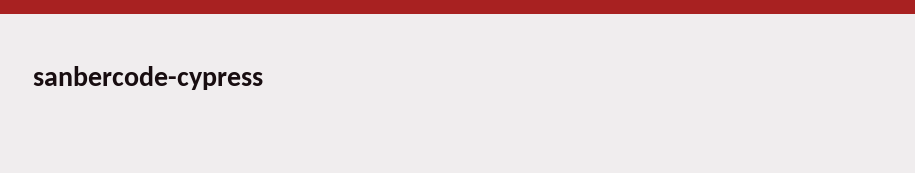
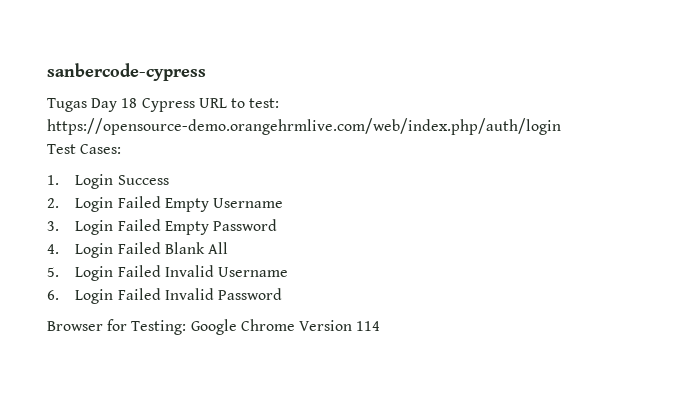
+ Tugas Day 18 Cypress URL to test: https://opensource-demo.orangehrmlive.com/web/index.php/auth/login
+ Test Cases:
+ 1. Login Success
+ 2. Login Failed Empty Username
+ 3. Login Failed Empty Password
+ 4. Login Failed Blank All
+ 5. Login Failed Invalid Username
+ 6. Login Failed Invalid Password
+ Browser for Testing: Google Chrome Version 114

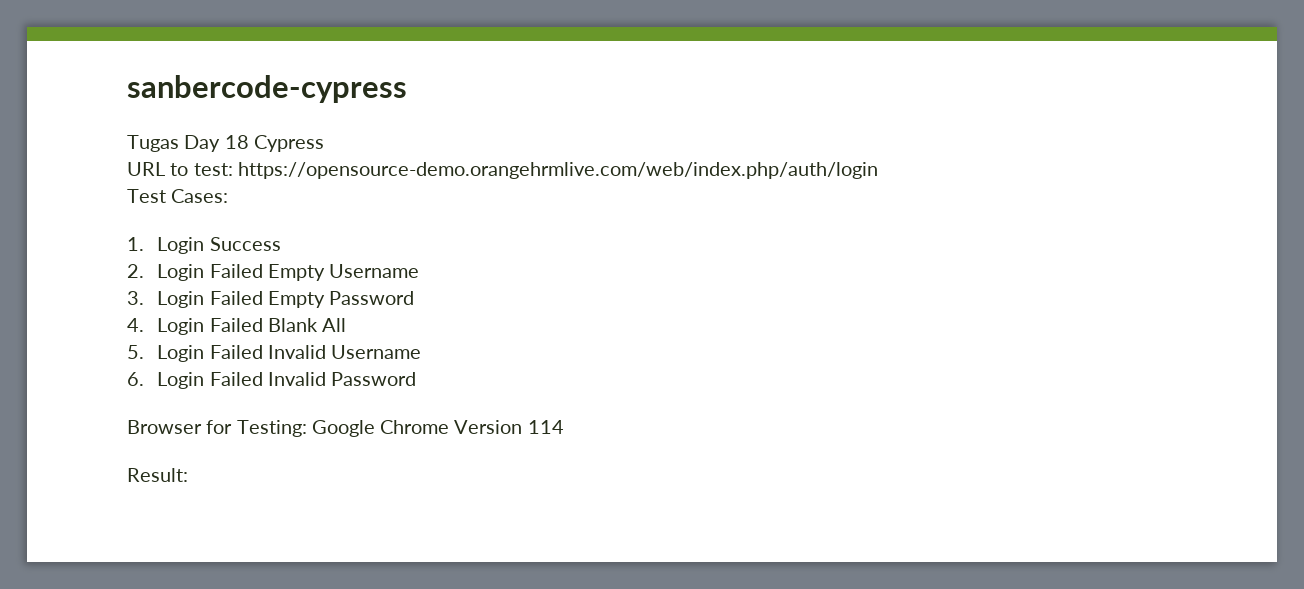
- Tugas Day 18 Cypress URL to test: https://opensource-demo.orangehrmlive.com/web/index.php/auth/login
+ Tugas Day 18 Cypress
+ URL to test: https://opensource-demo.orangehrmlive.com/web/index.php/auth/login
+ Result:

